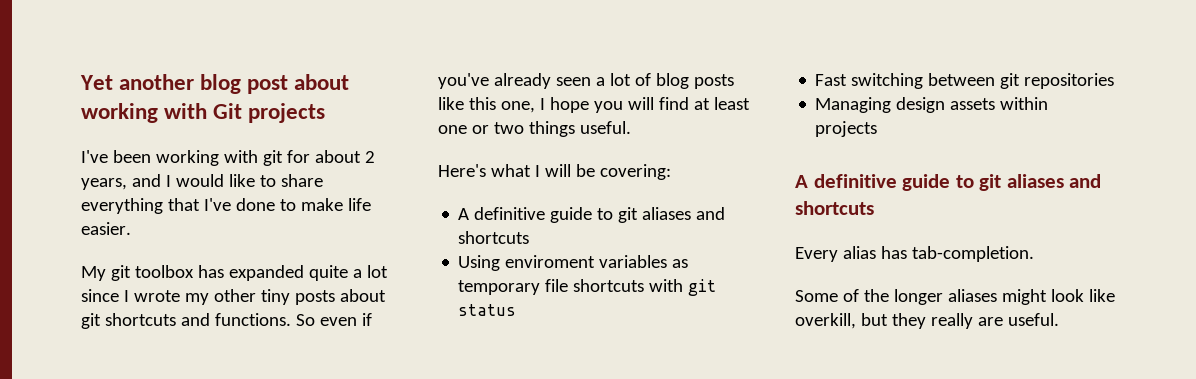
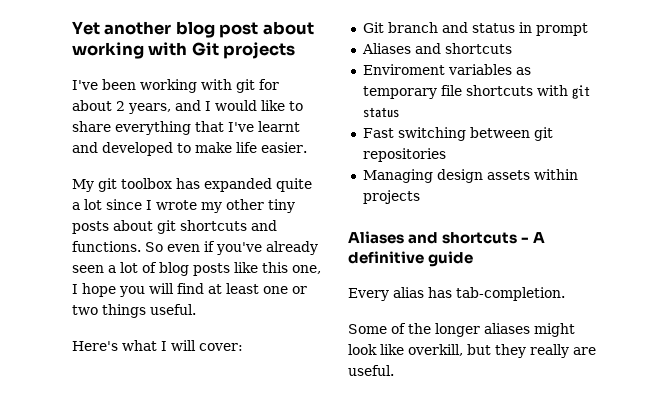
- I've been working with git for about 2 years, and I would like to share everything that I've done to make life easier.
+ I've been working with git for about 2 years, and I would like to share everything that I've learnt and developed to make life easier.
- Here's what I will be covering:
- A definitive guide to git aliases and shortcuts
- Using enviroment variables as temporary file shortcuts with git status
+ Here's what I will cover:
+ Git branch and status in prompt
+ Aliases and shortcuts
+ Enviroment variables as temporary file shortcuts with git status
  Managing design assets within projects
- A definitive guide to git aliases and shortcuts
+ Aliases and shortcuts - A definitive guide

